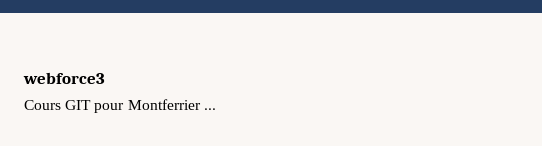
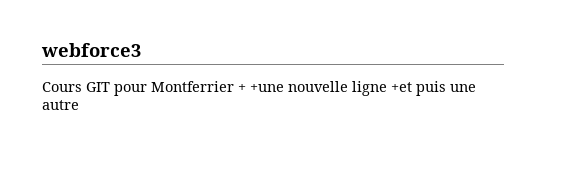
- Cours GIT pour Montferrier ...
+ Cours GIT pour Montferrier + +une nouvelle ligne +et puis une autre

